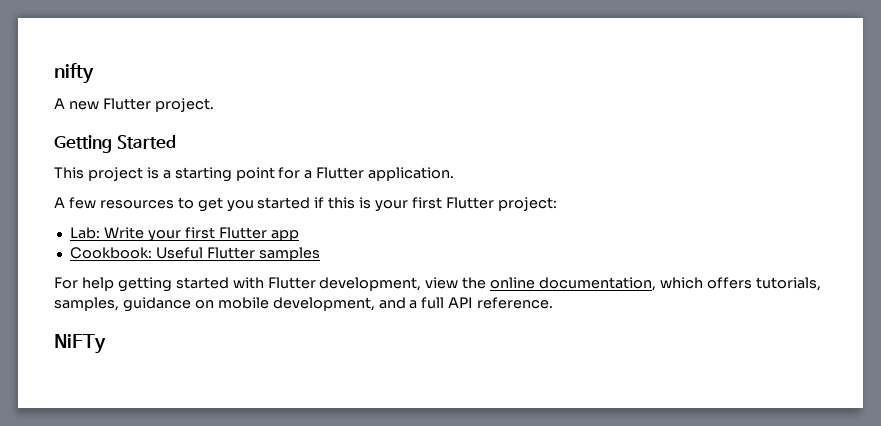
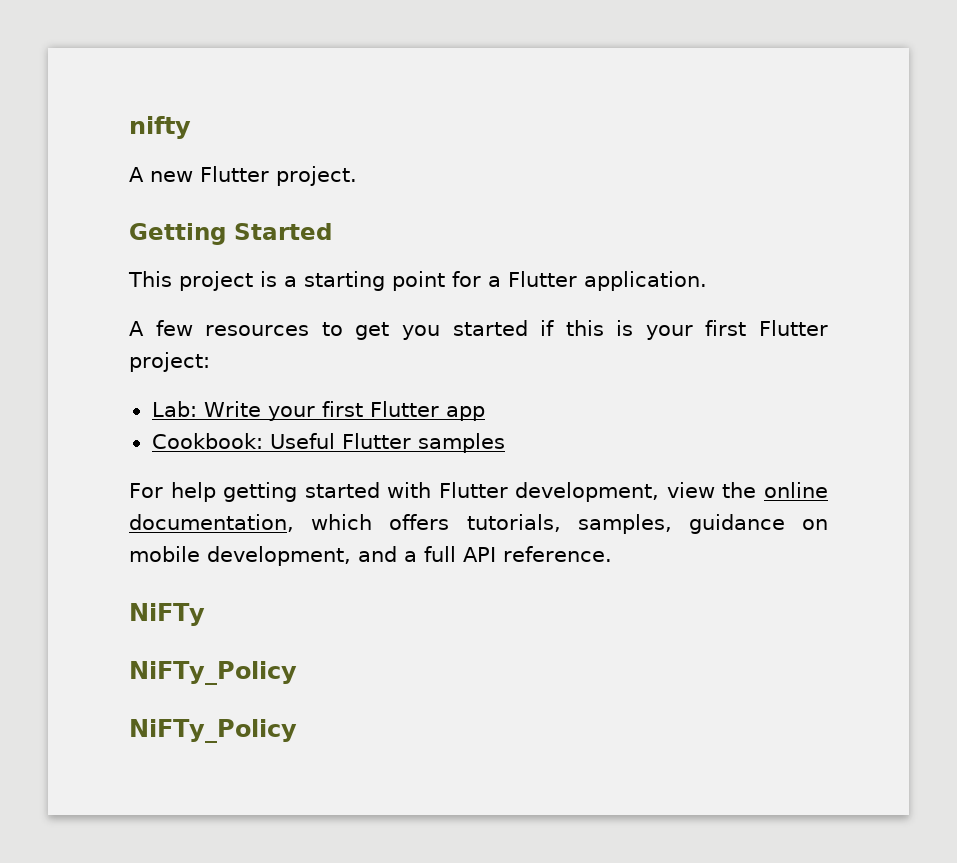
  NiFTy
+ NiFTy_Policy
+ NiFTy_Policy

